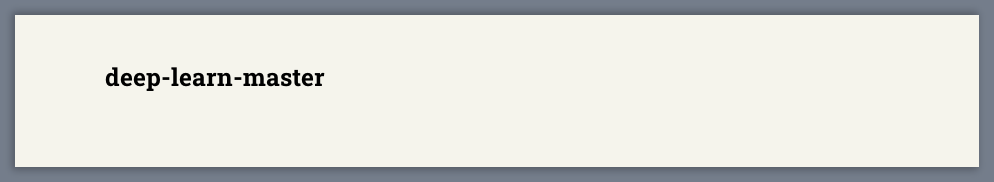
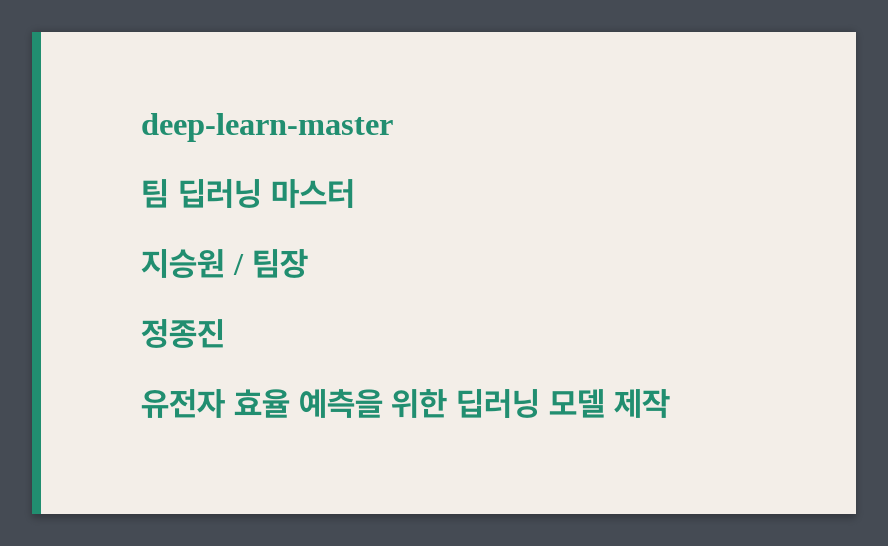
+ 팀 딥러닝 마스터
+ 지승원 / 팀장
+ 정종진
+ 유전자 효율 예측을 위한 딥러닝 모델 제작

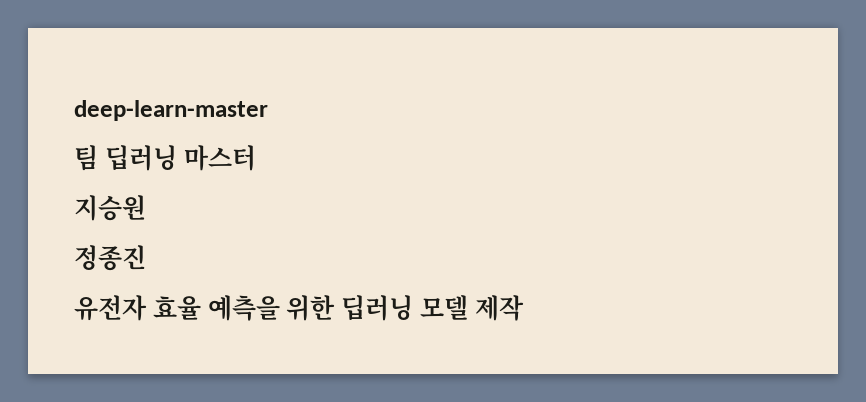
- 지승원 / 팀장
+ 지승원

